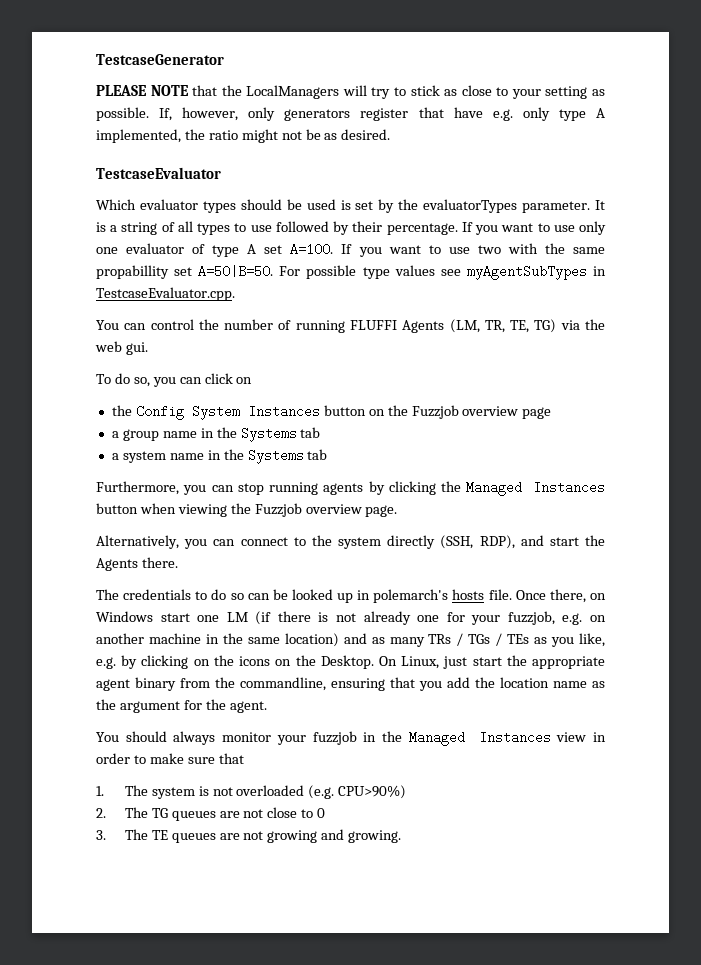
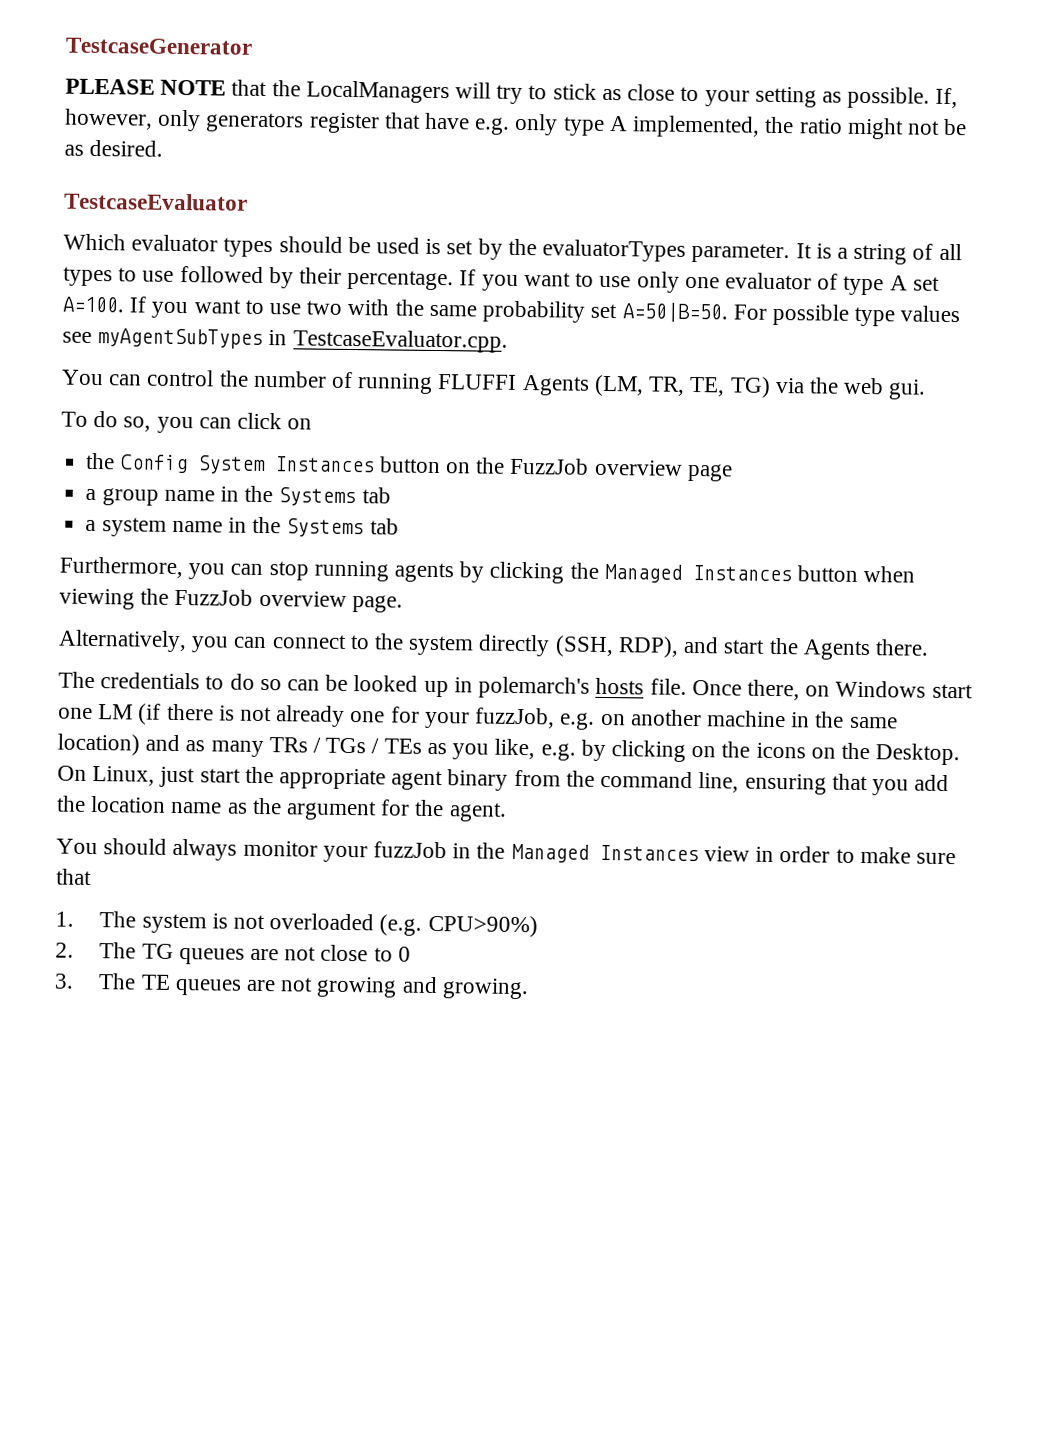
- If you want to use two with the same propabillity set A=50|B=50.
+ If you want to use two with the same probability set A=50|B=50.
- the Config System Instances button on the Fuzzjob overview page
+ the Config System Instances button on the FuzzJob overview page
- Furthermore, you can stop running agents by clicking the Managed Instances button when viewing the Fuzzjob overview page.
+ Furthermore, you can stop running agents by clicking the Managed Instances button when viewing the FuzzJob overview page.
- Once there, on Windows start one LM (if there is not already one for your fuzzjob, e.g. on another machine in the same location) and as many TRs / TGs / TEs as you like, e.g. by clicking on the icons on the Desktop.
+ Once there, on Windows start one LM (if there is not already one for your fuzzJob, e.g. on another machine in the same location) and as many TRs / TGs / TEs as you like, e.g. by clicking on the icons on the Desktop.
- On Linux, just start the appropriate agent binary from the commandline, ensuring that you add the location name as the argument for the agent.
+ On Linux, just start the appropriate agent binary from the command line, ensuring that you add the location name as the argument for the agent.
- You should always monitor your fuzzjob in the Managed Instances view in order to make sure that
+ You should always monitor your fuzzJob in the Managed Instances view in order to make sure that

